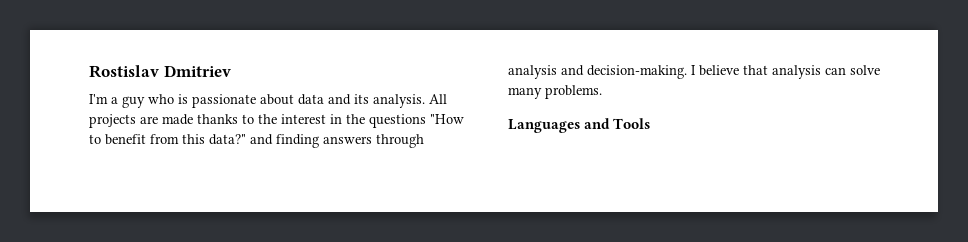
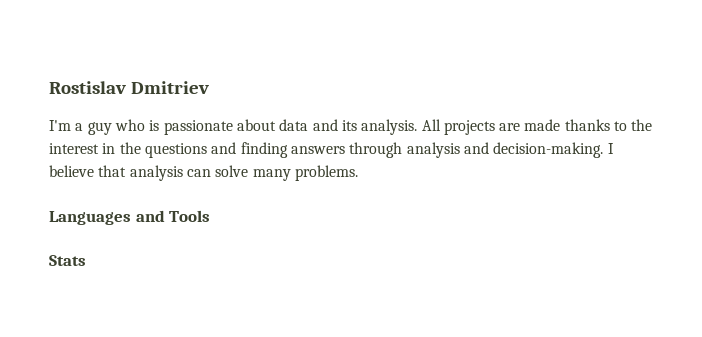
- All projects are made thanks to the interest in the questions "How to benefit from this data?" and finding answers through analysis and decision-making.
+ All projects are made thanks to the interest in the questions and finding answers through analysis and decision-making.
+ Stats

